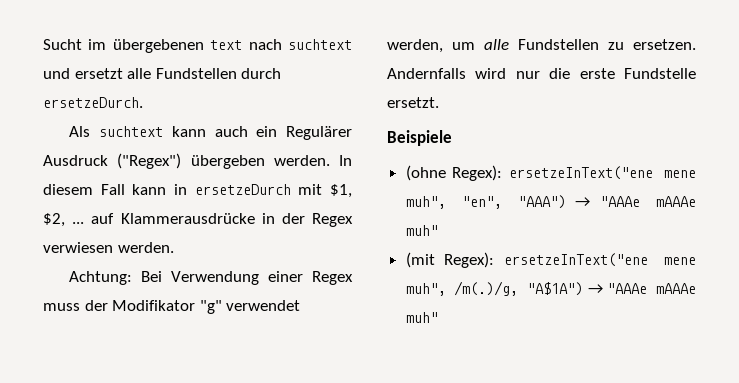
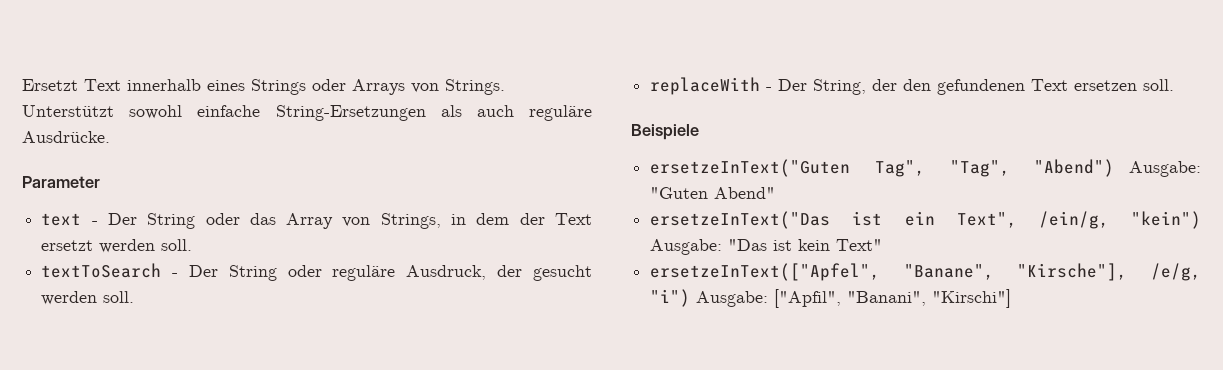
- Sucht im übergebenen text nach suchtext und ersetzt alle Fundstellen durch ersetzeDurch.
- Als suchtext kann auch ein Regulärer Ausdruck ("Regex") übergeben werden. In diesem Fall kann in ersetzeDurch mit $1, $2, ... auf Klammerausdrücke in der Regex verwiesen werden.
- Achtung: Bei Verwendung einer Regex muss der Modifikator "g" verwendet werden, um alle Fundstellen zu ersetzen. Andernfalls wird nur die erste Fundstelle ersetzt.
+ Ersetzt Text innerhalb eines Strings oder Arrays von Strings. Unterstützt sowohl einfache String-Ersetzungen als auch reguläre Ausdrücke.
+ Parameter
+ text - Der String oder das Array von Strings, in dem der Text ersetzt werden soll.
+ textToSearch - Der String oder reguläre Ausdruck, der gesucht werden soll.
+ replaceWith - Der String, der den gefundenen Text ersetzen soll.
  Beispiele
- (ohne Regex): ersetzeInText("ene mene muh", "en", "AAA") → "AAAe mAAAe muh"
- (mit Regex): ersetzeInText("ene mene muh", /m(.)/g, "A$1A") → "AAAe mAAAe muh"
+ ersetzeInText("Guten Tag", "Tag", "Abend") Ausgabe: "Guten Abend"
+ ersetzeInText("Das ist ein Text", /ein/g, "kein") Ausgabe: "Das ist kein Text"
+ ersetzeInText(["Apfel", "Banane", "Kirsche"], /e/g, "i") Ausgabe: ["Apfil", "Banani", "Kirschi"]

